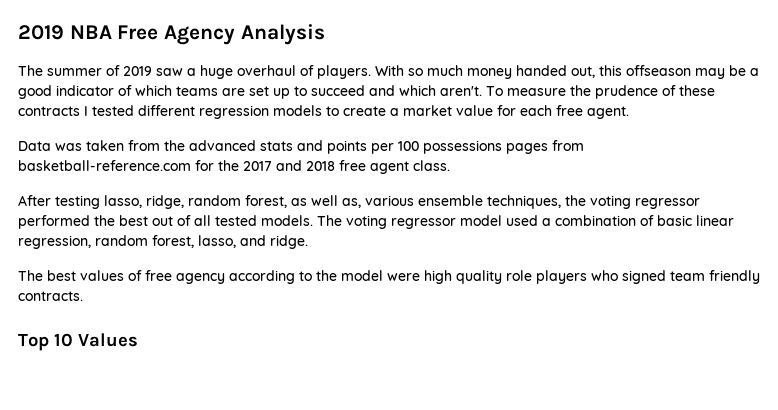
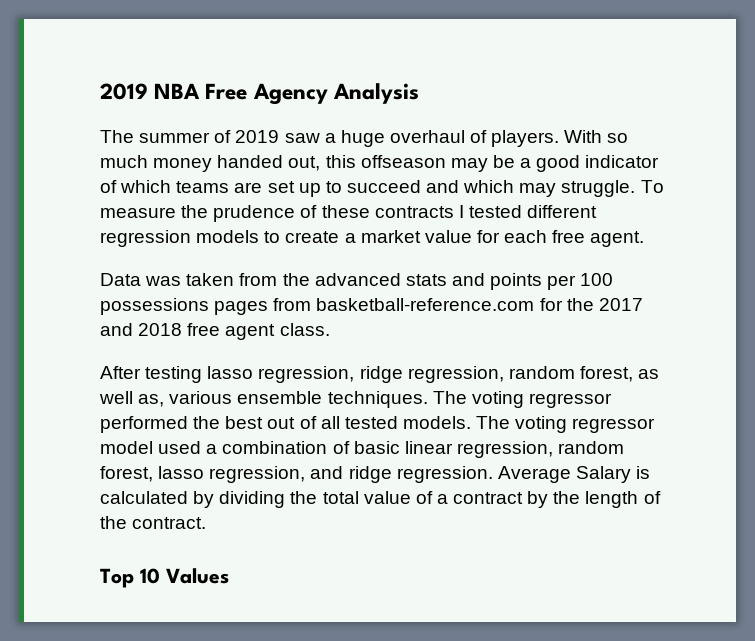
- With so much money handed out, this offseason may be a good indicator of which teams are set up to succeed and which aren't.
+ With so much money handed out, this offseason may be a good indicator of which teams are set up to succeed and which may struggle.
- After testing lasso, ridge, random forest, as well as, various ensemble techniques, the voting regressor performed the best out of all tested models.
+ After testing lasso regression, ridge regression, random forest, as well as, various ensemble techniques. The voting regressor performed the best out of all tested models.
- The voting regressor model used a combination of basic linear regression, random forest, lasso, and ridge.
- The best values of free agency according to the model were high quality role players who signed team friendly contracts.
+ The voting regressor model used a combination of basic linear regression, random forest, lasso regression, and ridge regression. Average Salary is calculated by dividing the total value of a contract by the length of the contract.

